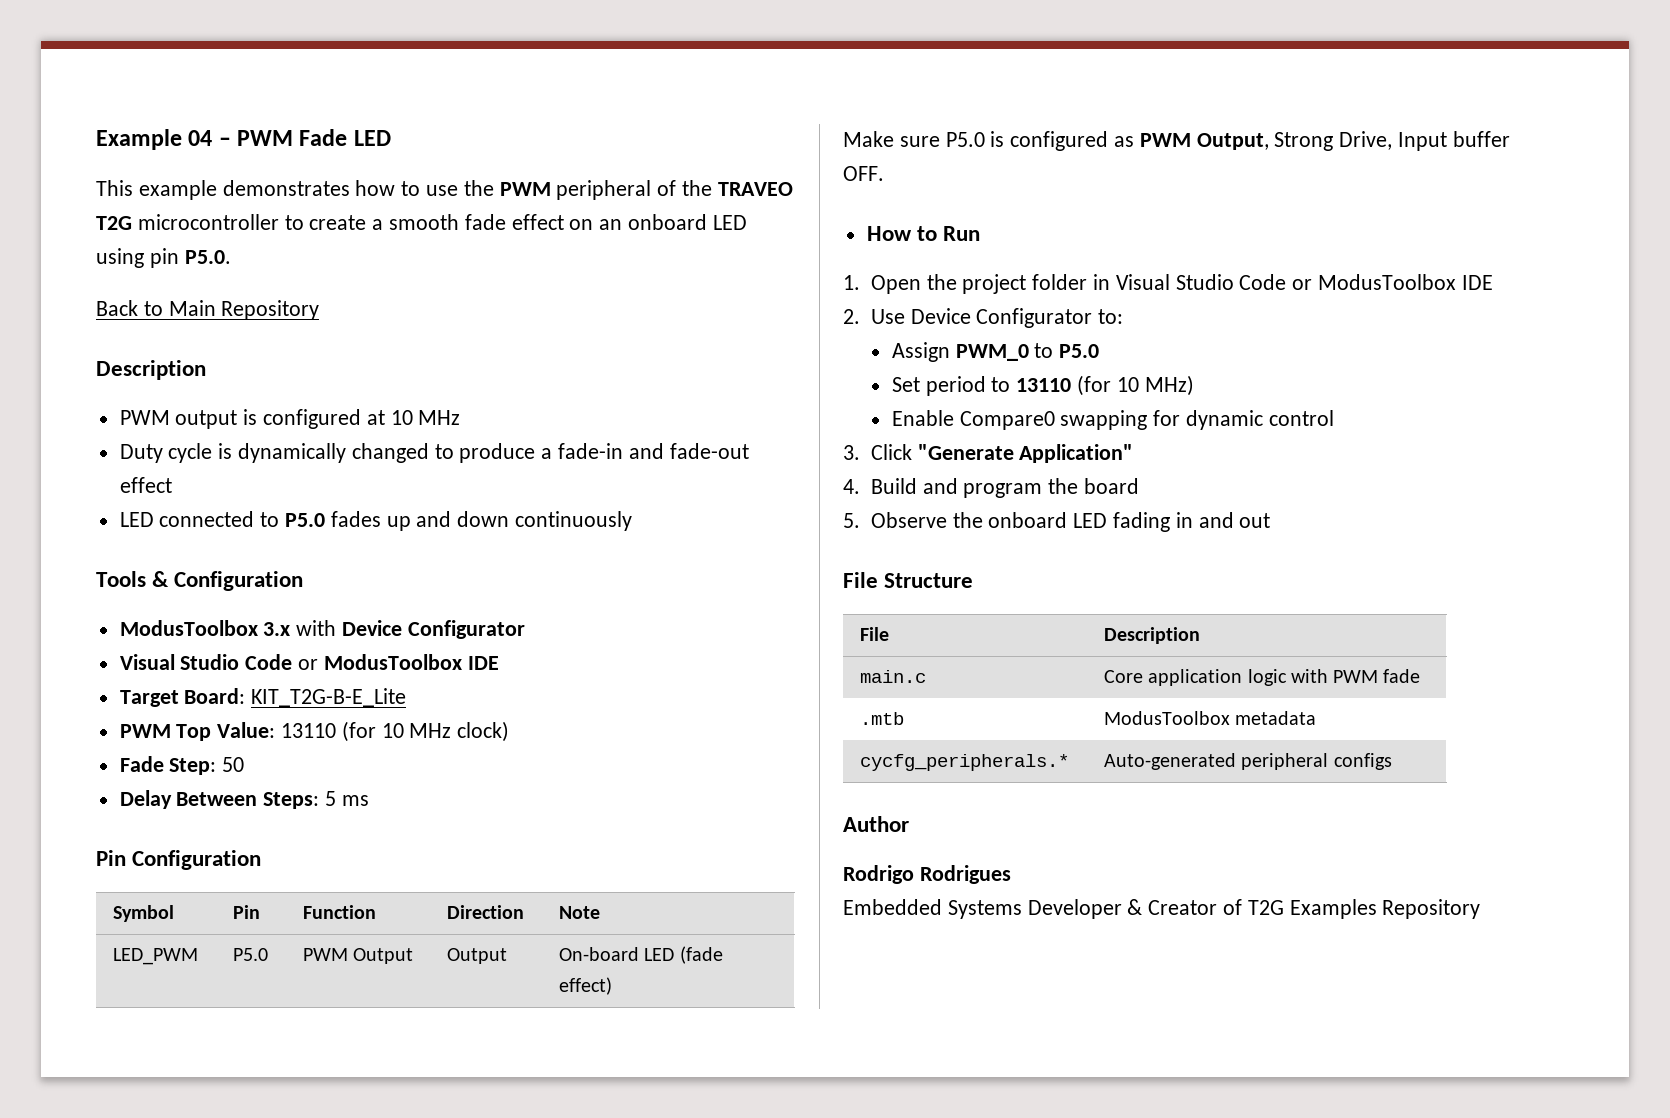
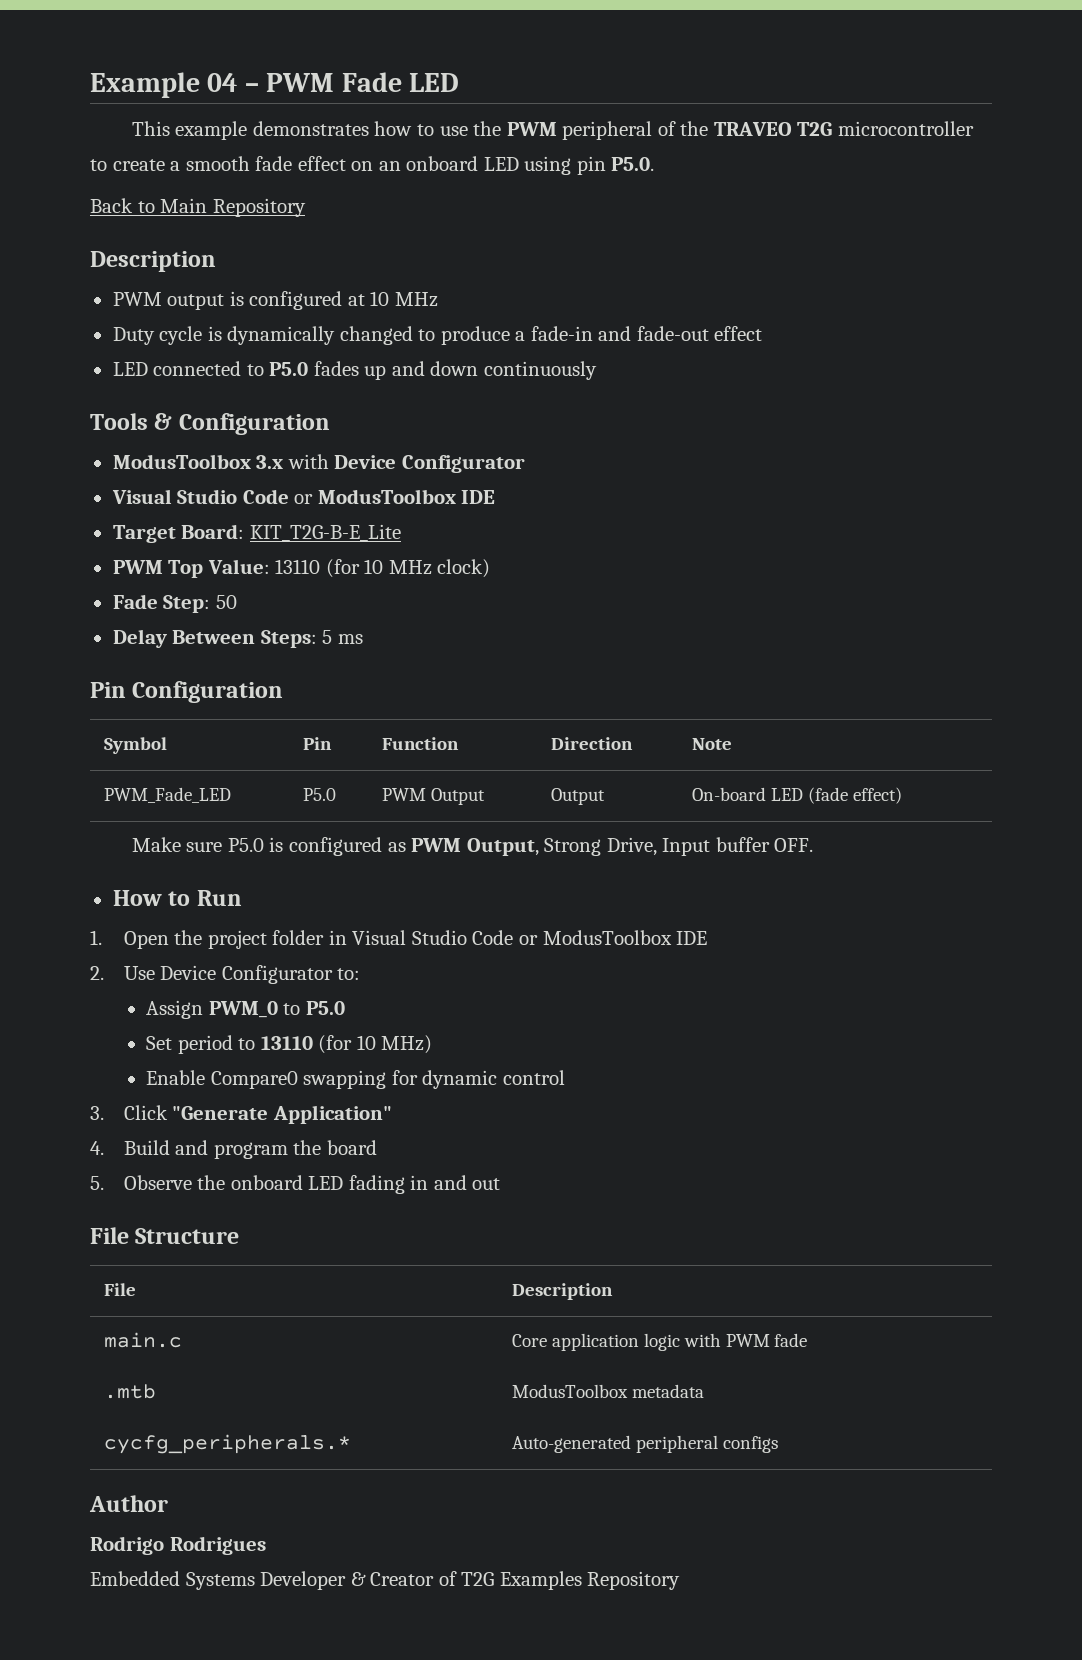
- LED_PWM | P5.0 | PWM Output | Output | On-board LED (fade effect)
+ PWM_Fade_LED | P5.0 | PWM Output | Output | On-board LED (fade effect)

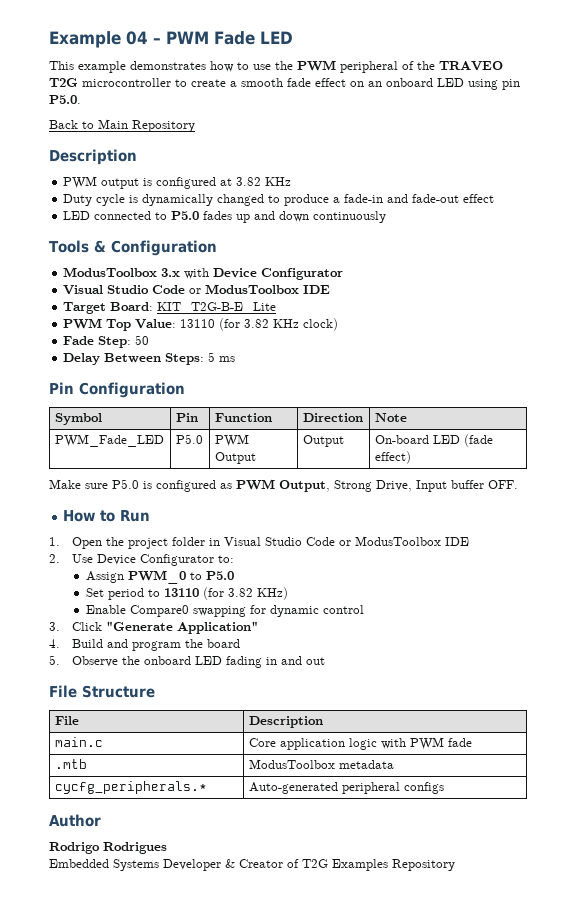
- PWM output is configured at 10 MHz
+ PWM output is configured at 3.82 KHz
- PWM Top Value: 13110 (for 10 MHz clock)
+ PWM Top Value: 13110 (for 3.82 KHz clock)
- Set period to 13110 (for 10 MHz)
+ Set period to 13110 (for 3.82 KHz)

